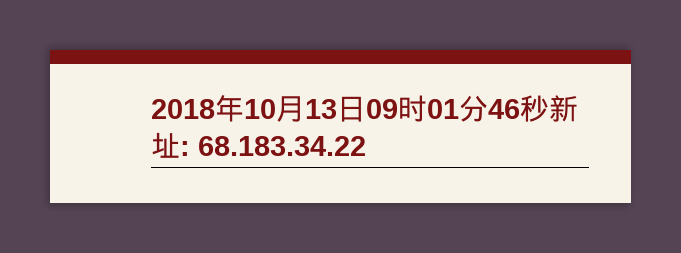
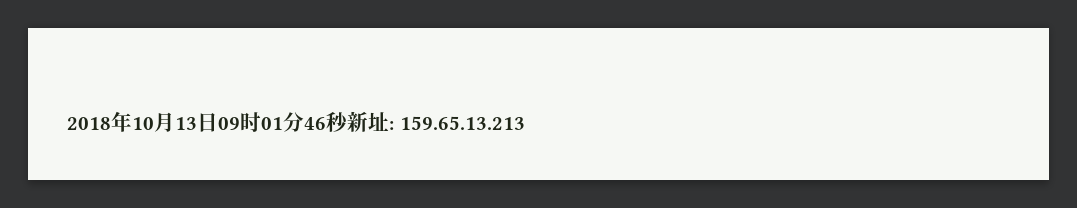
- 2018年10月13日09时01分46秒新址: 68.183.34.22
+ 2018年10月13日09时01分46秒新址: 159.65.13.213

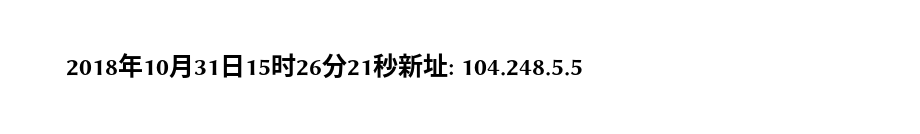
- 2018年10月13日09时01分46秒新址: 159.65.13.213
+ 2018年10月31日15时26分21秒新址: 104.248.5.5

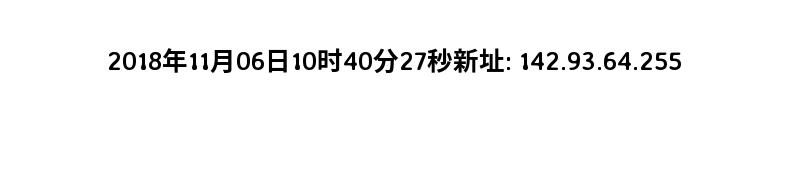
- 2018年10月31日15时26分21秒新址: 104.248.5.5
+ 2018年11月06日10时40分27秒新址: 142.93.64.255

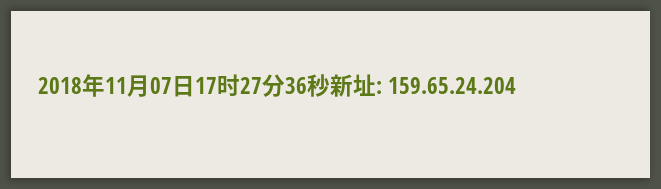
- 2018年11月06日10时40分27秒新址: 142.93.64.255
+ 2018年11月07日17时27分36秒新址: 159.65.24.204

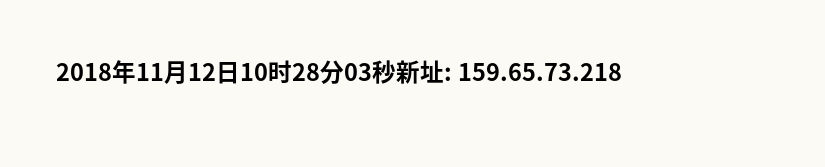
- 2018年11月07日17时27分36秒新址: 159.65.24.204
+ 2018年11月12日10时28分03秒新址: 159.65.73.218

